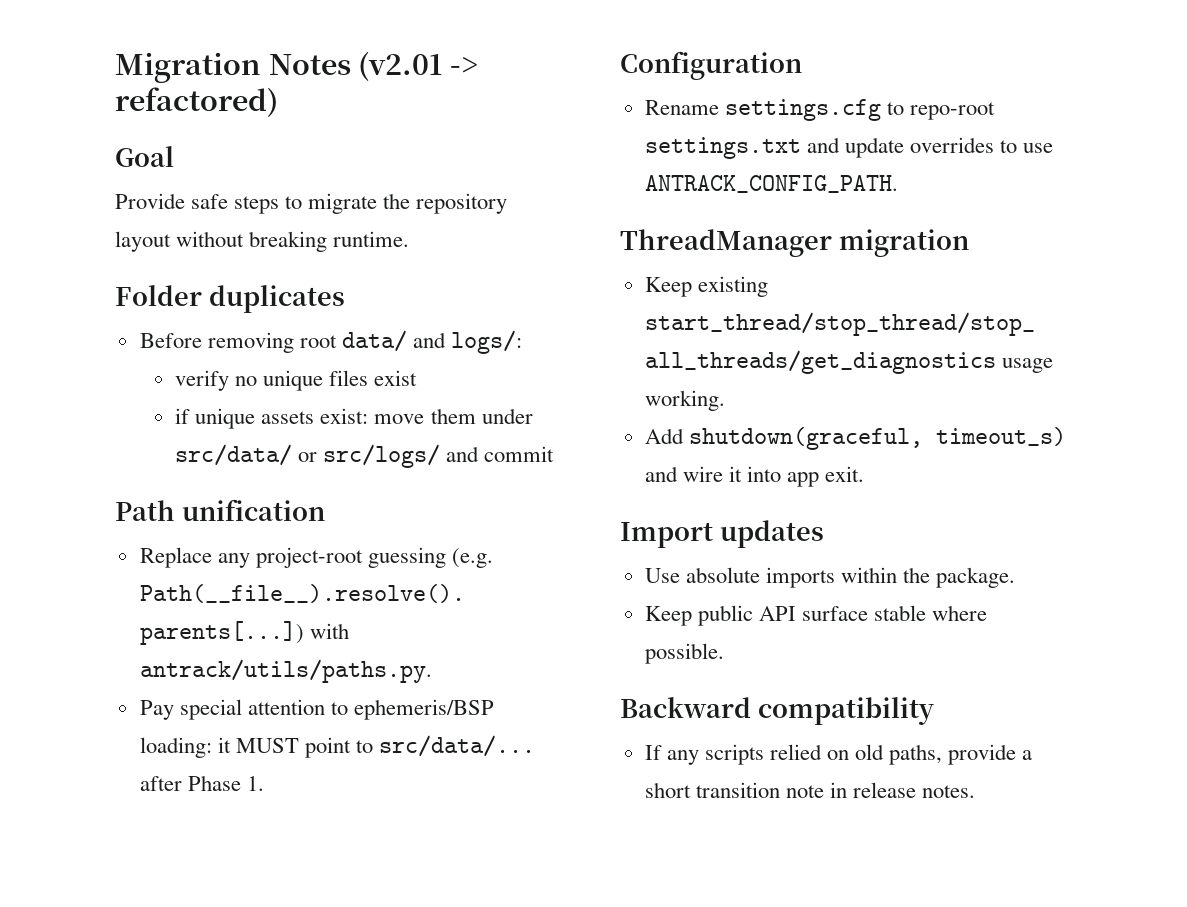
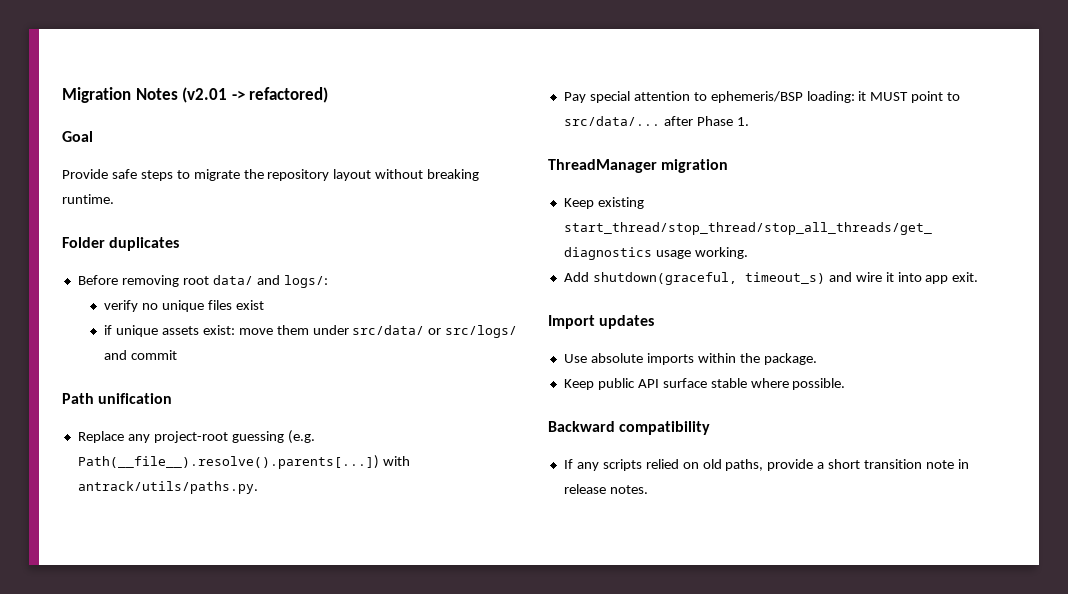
- Configuration
- Rename settings.cfg to repo-root settings.txt and update overrides to use ANTRACK_CONFIG_PATH.

